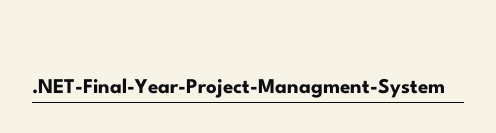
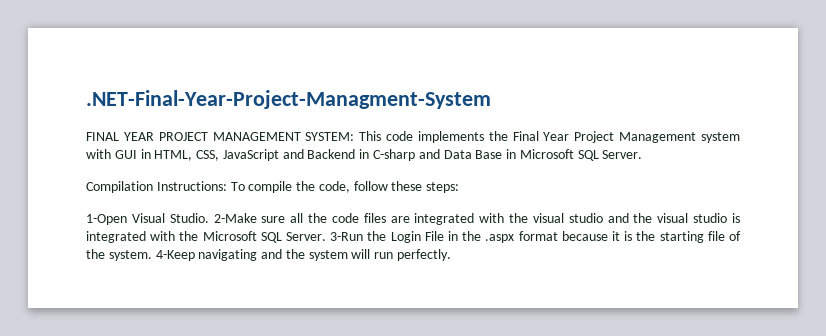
+ FINAL YEAR PROJECT MANAGEMENT SYSTEM: This code implements the Final Year Project Management system with GUI in HTML, CSS, JavaScript and Backend in C-sharp and Data Base in Microsoft SQL Server.
+ Compilation Instructions: To compile the code, follow these steps:
+ 1-Open Visual Studio. 2-Make sure all the code files are integrated with the visual studio and the visual studio is integrated with the Microsoft SQL Server. 3-Run the Login File in the .aspx format because it is the starting file of the system. 4-Keep navigating and the system will run perfectly.

